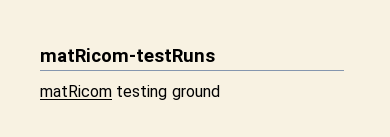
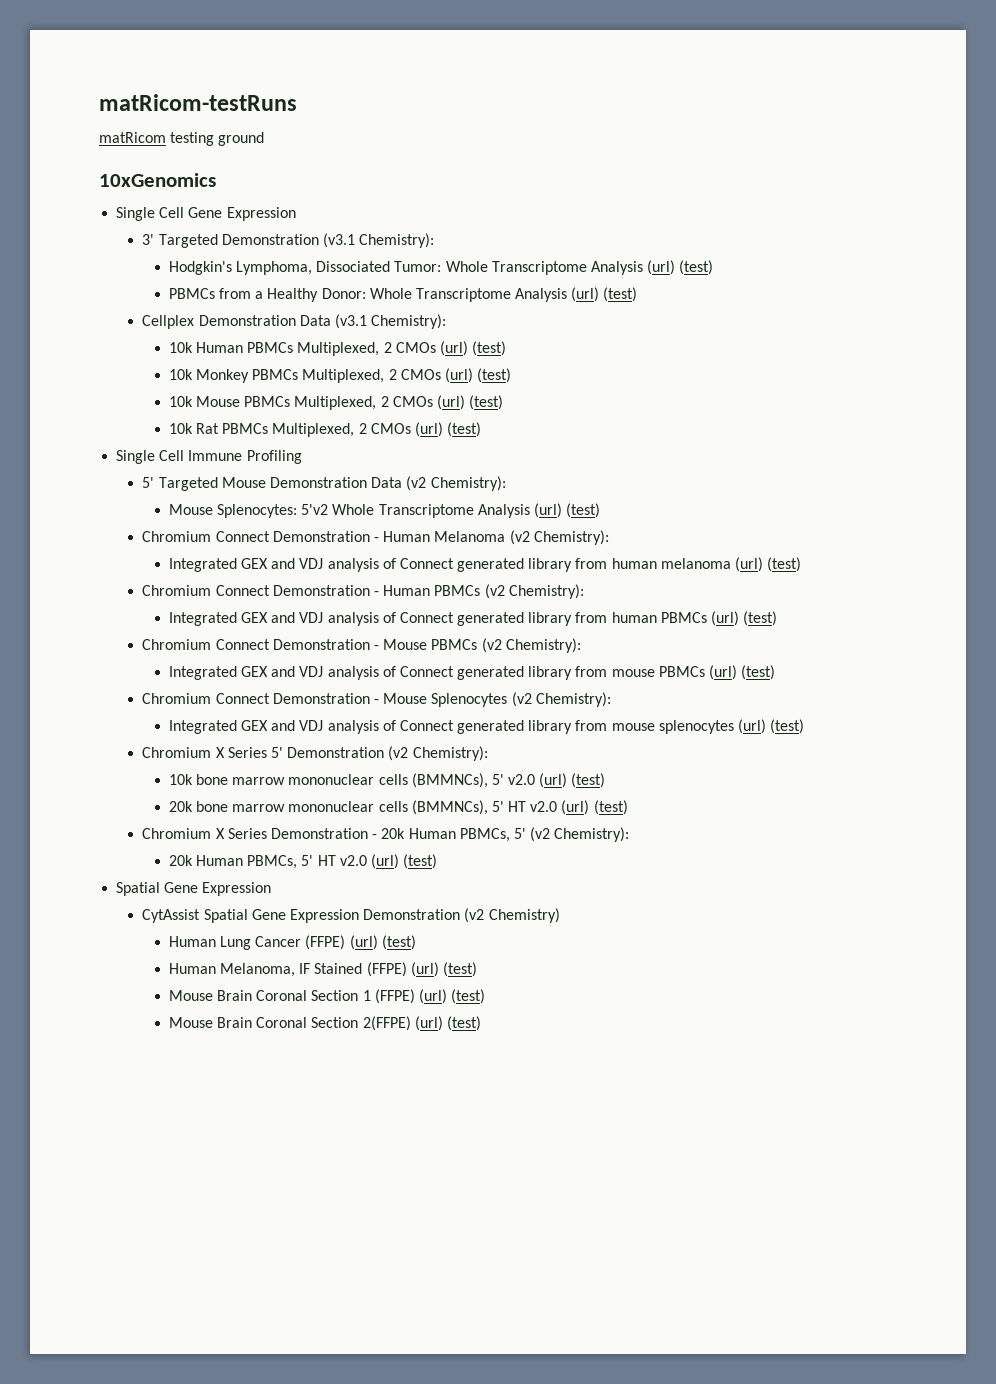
+ 10xGenomics
+ Single Cell Gene Expression
+ 3' Targeted Demonstration (v3.1 Chemistry):
+ Hodgkin's Lymphoma, Dissociated Tumor: Whole Transcriptome Analysis (url) (test)
+ PBMCs from a Healthy Donor: Whole Transcriptome Analysis (url) (test)
+ Cellplex Demonstration Data (v3.1 Chemistry):
+ 10k Human PBMCs Multiplexed, 2 CMOs (url) (test)
+ 10k Monkey PBMCs Multiplexed, 2 CMOs (url) (test)
+ 10k Mouse PBMCs Multiplexed, 2 CMOs (url) (test)
+ 10k Rat PBMCs Multiplexed, 2 CMOs (url) (test)
+ Single Cell Immune Profiling
+ 5' Targeted Mouse Demonstration Data (v2 Chemistry):
+ Mouse Splenocytes: 5'v2 Whole Transcriptome Analysis (url) (test)
+ Chromium Connect Demonstration - Human Melanoma (v2 Chemistry):
+ Integrated GEX and VDJ analysis of Connect generated library from human melanoma (url) (test)
+ Chromium Connect Demonstration - Human PBMCs (v2 Chemistry):
+ Integrated GEX and VDJ analysis of Connect generated library from human PBMCs (url) (test)
+ Chromium Connect Demonstration - Mouse PBMCs (v2 Chemistry):
+ Integrated GEX and VDJ analysis of Connect generated library from mouse PBMCs (url) (test)
+ Chromium Connect Demonstration - Mouse Splenocytes (v2 Chemistry):
+ Integrated GEX and VDJ analysis of Connect generated library from mouse splenocytes (url) (test)
+ Chromium X Series 5' Demonstration (v2 Chemistry):
+ 10k bone marrow mononuclear cells (BMMNCs), 5' v2.0 (url) (test)
+ 20k bone marrow mononuclear cells (BMMNCs), 5' HT v2.0 (url) (test)
+ Chromium X Series Demonstration - 20k Human PBMCs, 5' (v2 Chemistry):
+ 20k Human PBMCs, 5' HT v2.0 (url) (test)
+ Spatial Gene Expression
+ CytAssist Spatial Gene Expression Demonstration (v2 Chemistry)
+ Human Lung Cancer (FFPE) (url) (test)
+ Human Melanoma, IF Stained (FFPE) (url) (test)
+ Mouse Brain Coronal Section 1 (FFPE) (url) (test)
+ Mouse Brain Coronal Section 2(FFPE) (url) (test)

